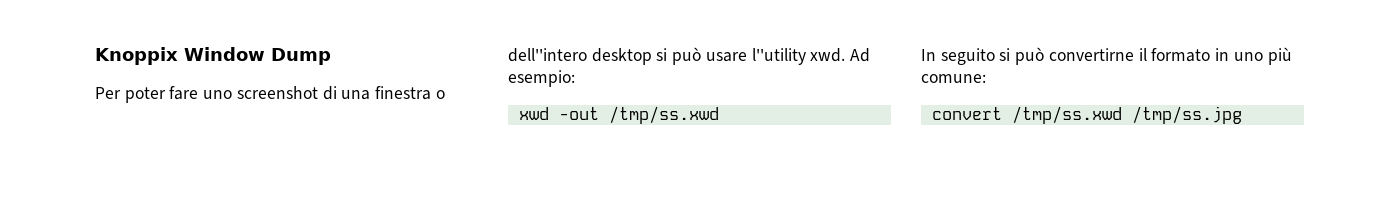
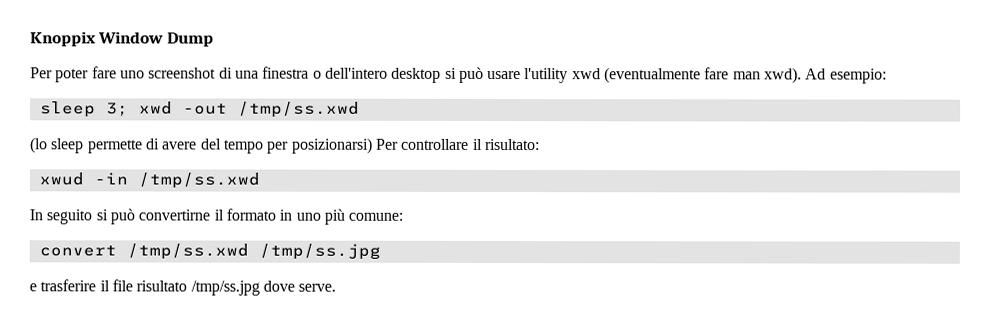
- Per poter fare uno screenshot di una finestra o dell''intero desktop si può usare l''utility xwd.
+ Per poter fare uno screenshot di una finestra o dell'intero desktop si può usare l'utility xwd (eventualmente fare man xwd).
- xwd -out /tmp/ss.xwd
+ sleep 3; xwd -out /tmp/ss.xwd
+ (lo sleep permette di avere del tempo per posizionarsi) Per controllare il risultato:
+ xwud -in /tmp/ss.xwd
+ e trasferire il file risultato /tmp/ss.jpg dove serve.

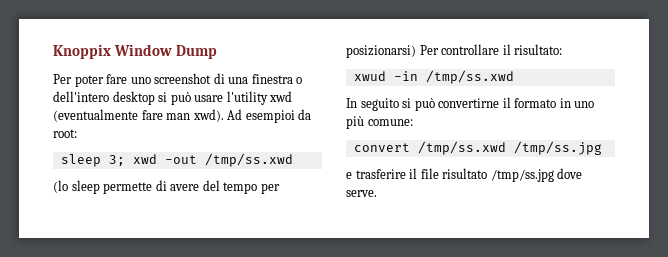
- Ad esempio:
+ Ad esempioi da root:

